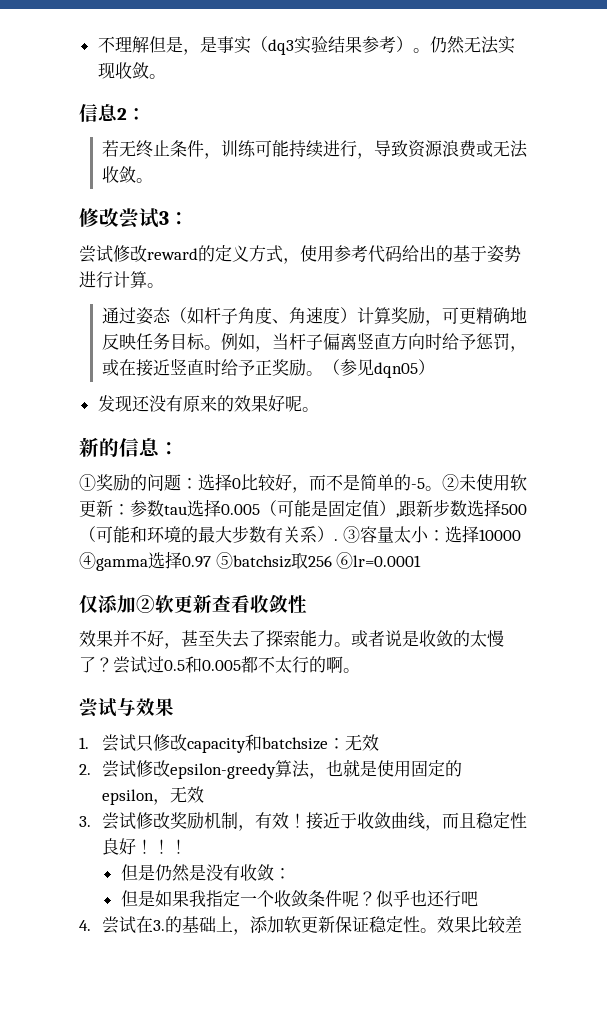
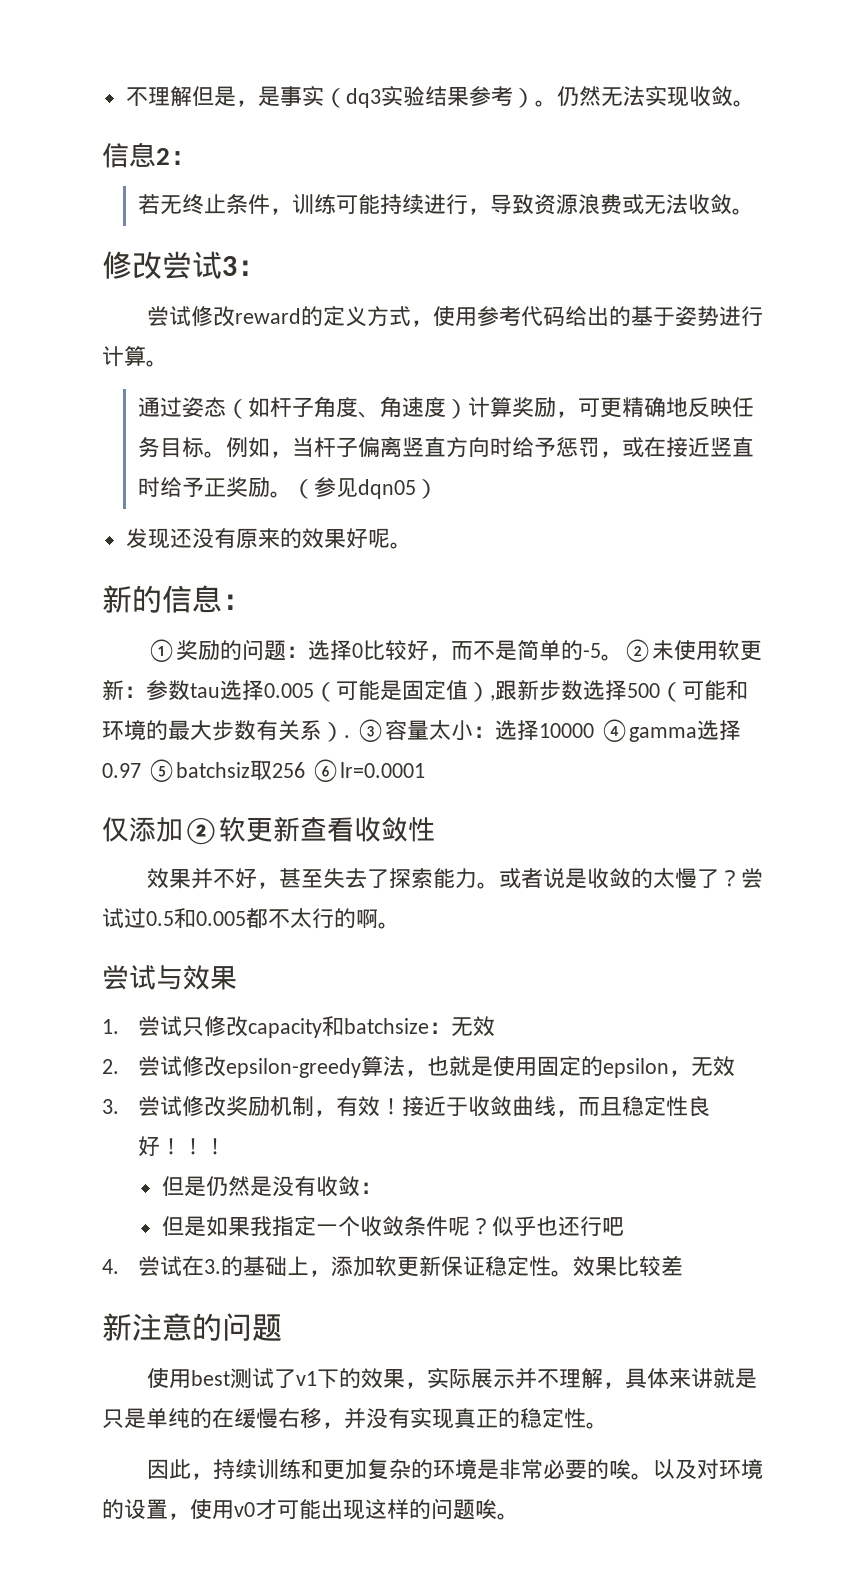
+ 新注意的问题
+ 使用best测试了v1下的效果，实际展示并不理解，具体来讲就是只是单纯的在缓慢右移，并没有实现真正的稳定性。
+ 因此，持续训练和更加复杂的环境是非常必要的唉。以及对环境的设置，使用v0才可能出现这样的问题唉。

